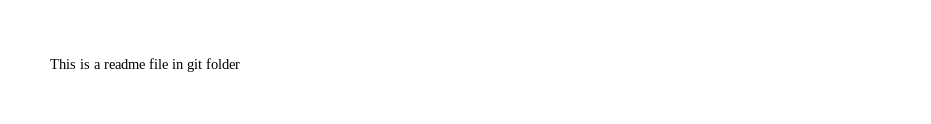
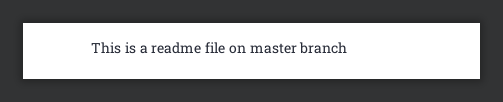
- This is a readme file in git folder
+ This is a readme file on master branch

